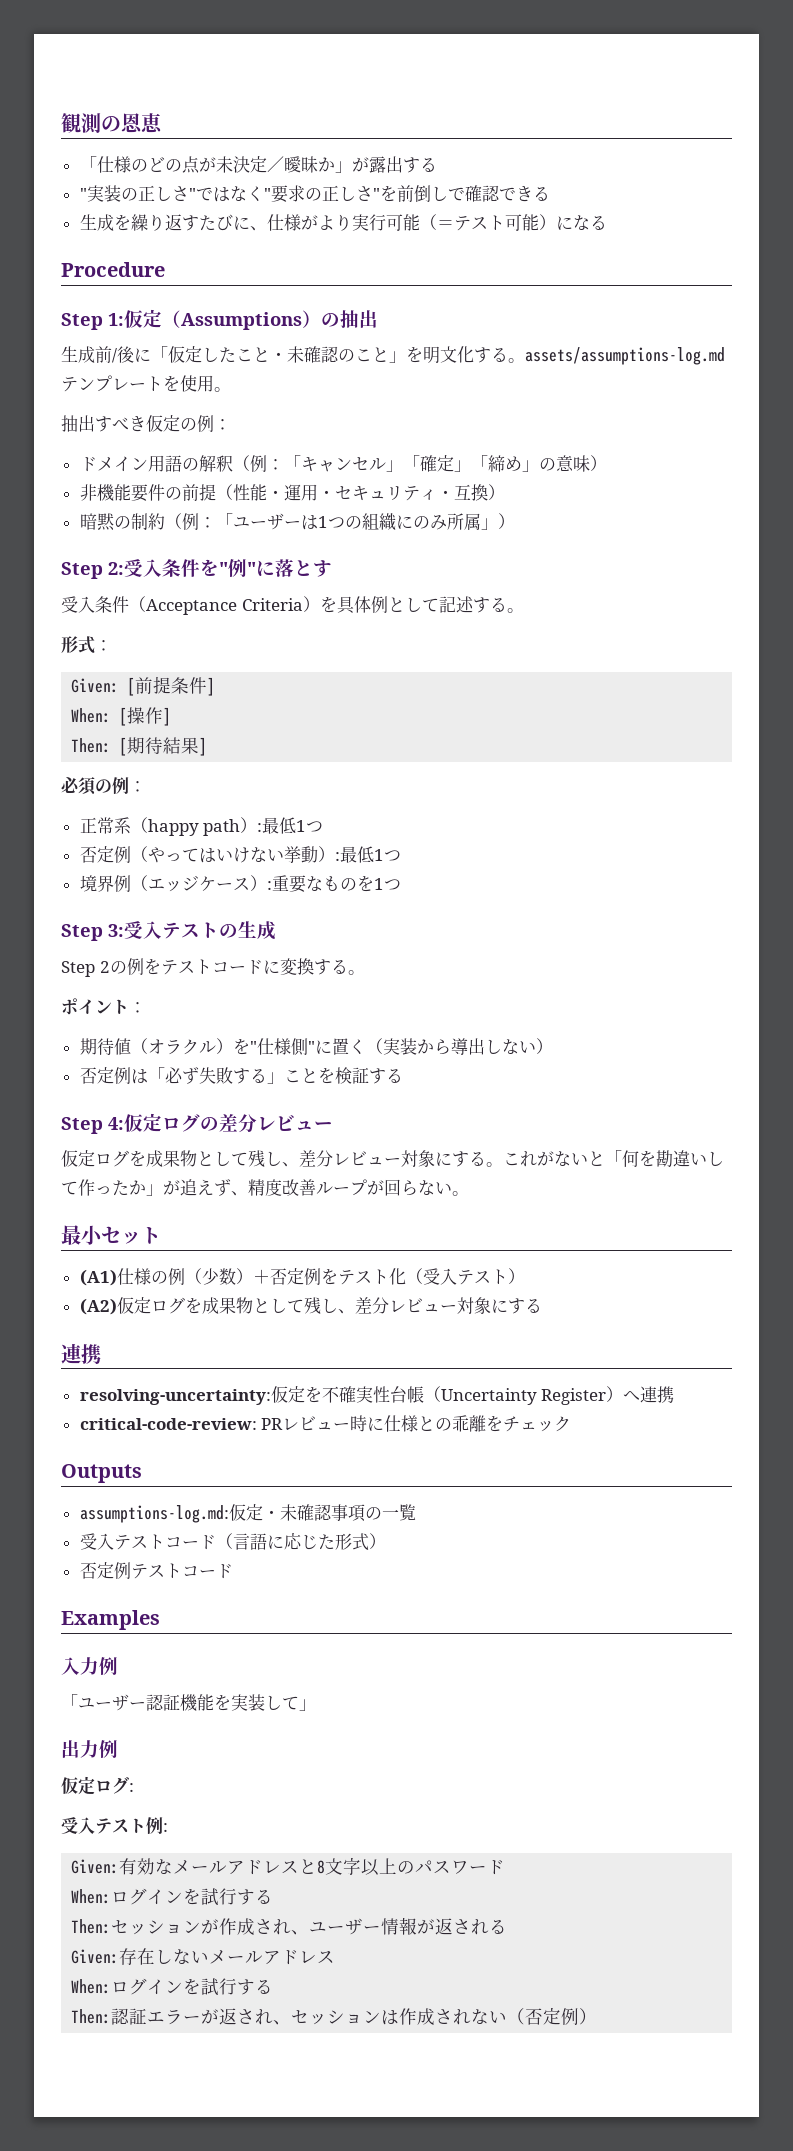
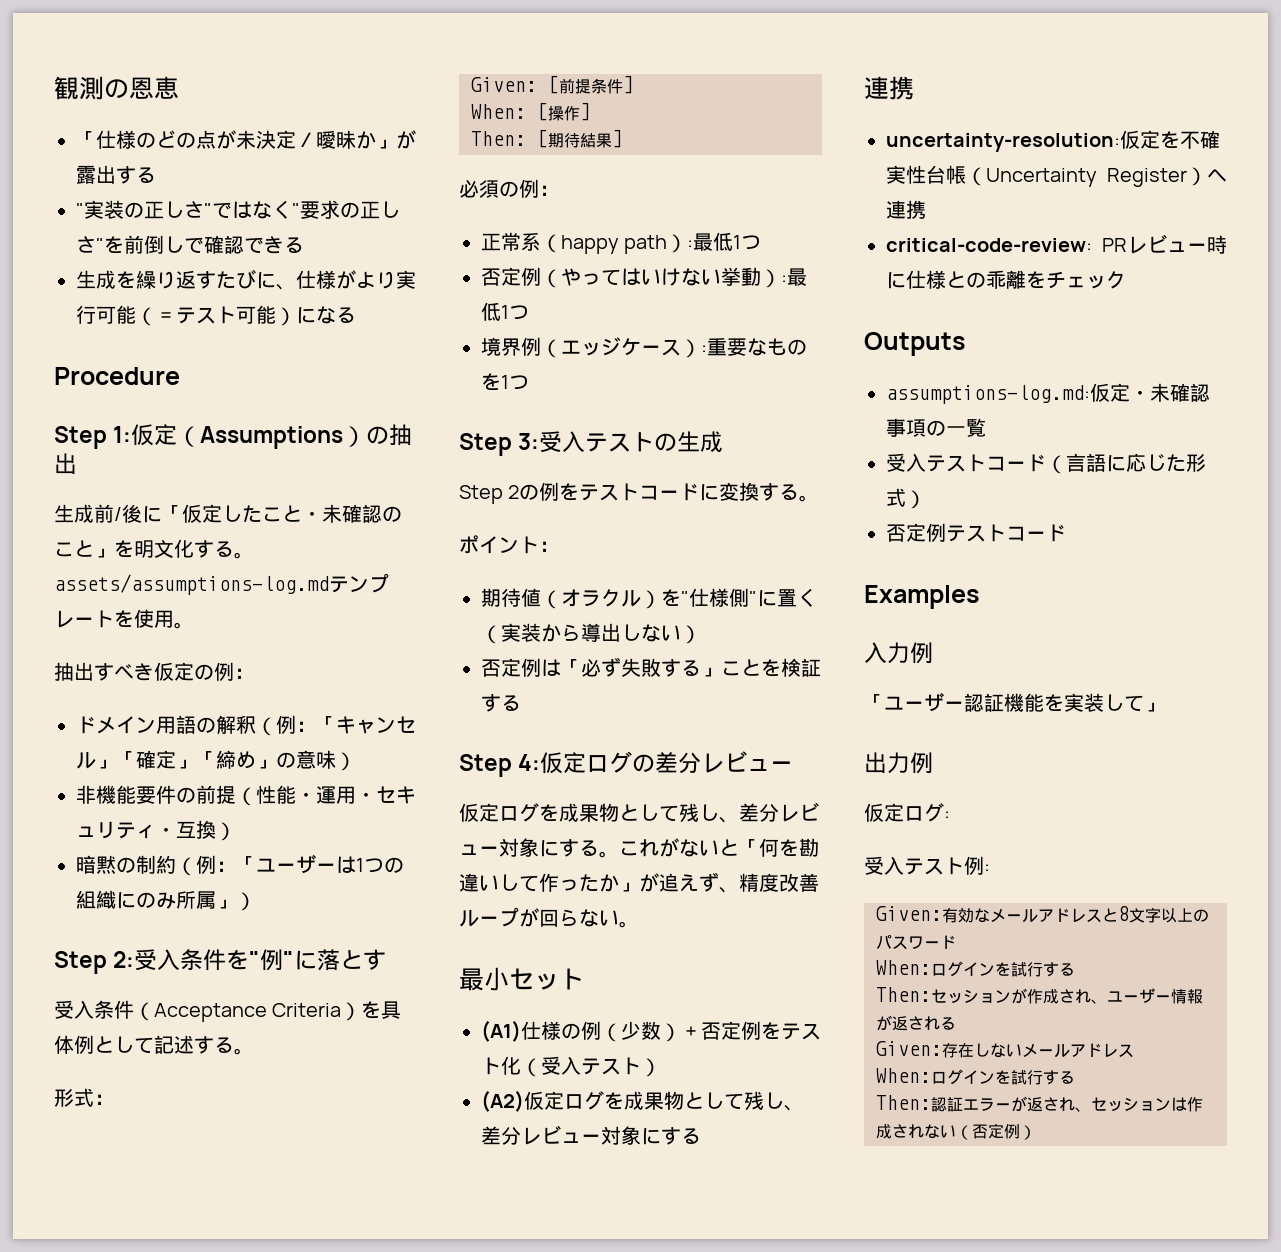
- resolving-uncertainty:仮定を不確実性台帳（Uncertainty Register）へ連携
+ uncertainty-resolution:仮定を不確実性台帳（Uncertainty Register）へ連携

